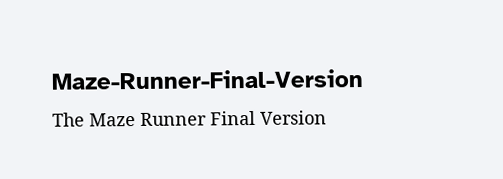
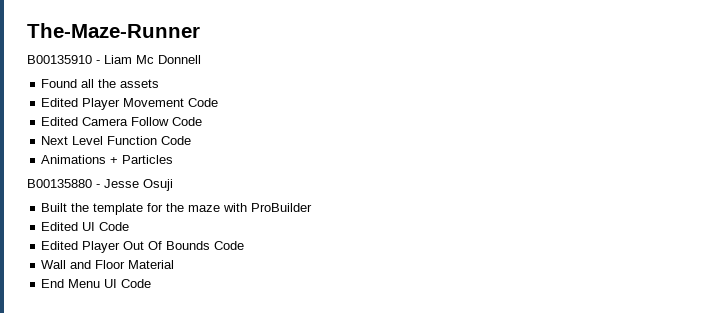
- Maze-Runner-Final-Version
- The Maze Runner Final Version
+ The-Maze-Runner
+ B00135910 - Liam Mc Donnell
+ Found all the assets
+ Edited Player Movement Code
+ Edited Camera Follow Code
+ Next Level Function Code
+ Animations + Particles
+ B00135880 - Jesse Osuji
+ Built the template for the maze with ProBuilder
+ Edited UI Code
+ Edited Player Out Of Bounds Code
+ Wall and Floor Material
+ End Menu UI Code

